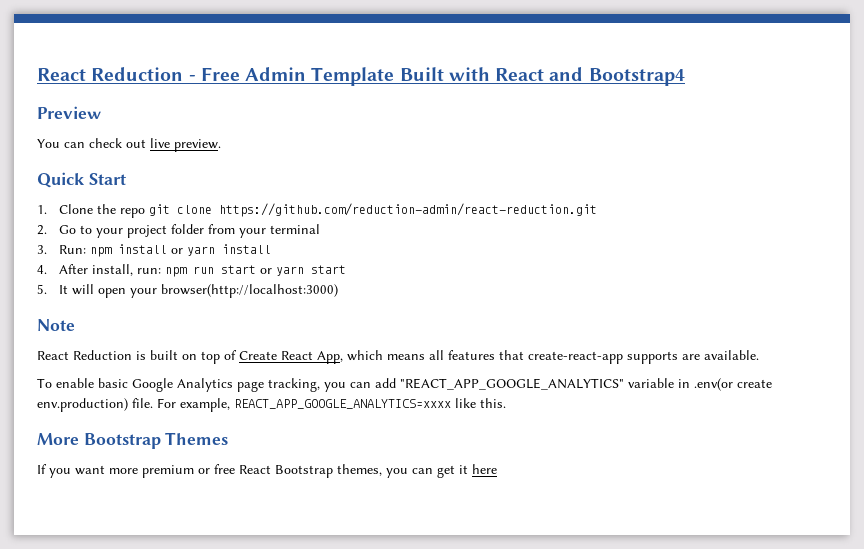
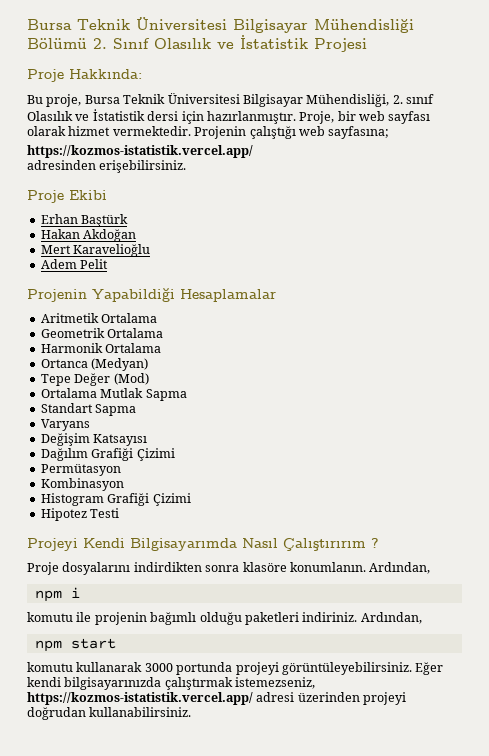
- React Reduction - Free Admin Template Built with React and Bootstrap4
- Preview
- You can check out live preview.
- Quick Start
- 1. Clone the repo git clone https://github.com/reduction-admin/react-reduction.git
- 2. Go to your project folder from your terminal
- 3. Run: npm install or yarn install
- 4. After install, run: npm run start or yarn start
- 5. It will open your browser(http://localhost:3000)
- Note
- React Reduction is built on top of Create React App, which means all features that create-react-app supports are available.
- To enable basic Google Analytics page tracking, you can add "REACT_APP_GOOGLE_ANALYTICS" variable in .env(or create env.production) file. For example, REACT_APP_GOOGLE_ANALYTICS=xxxx like this.
- More Bootstrap Themes
- If you want more premium or free React Bootstrap themes, you can get it here
+ Bursa Teknik Üniversitesi Bilgisayar Mühendisliği Bölümü 2. Sınıf Olasılık ve İstatistik Projesi
+ Proje Hakkında:
+ Bu proje, Bursa Teknik Üniversitesi Bilgisayar Mühendisliği, 2. sınıf Olasılık ve İstatistik dersi için hazırlanmıştır. Proje, bir web sayfası olarak hizmet vermektedir. Projenin çalıştığı web sayfasına;
+ https://kozmos-istatistik.vercel.app/
+ adresinden erişebilirsiniz.
+ Proje Ekibi
+ Erhan Baştürk
+ Hakan Akdoğan
+ Mert Karavelioğlu
+ Adem Pelit
+ Projenin Yapabildiği Hesaplamalar
+ Aritmetik Ortalama
+ Geometrik Ortalama
+ Harmonik Ortalama
+ Ortanca (Medyan)
+ Tepe Değer (Mod)
+ Ortalama Mutlak Sapma
+ Standart Sapma
+ Varyans
+ Değişim Katsayısı
+ Dağılım Grafiği Çizimi
+ Permütasyon
+ Kombinasyon
+ Histogram Grafiği Çizimi
+ Hipotez Testi
+ Projeyi Kendi Bilgisayarımda Nasıl Çalıştırırım ?
+ Proje dosyalarını indirdikten sonra klasöre konumlanın. Ardından,
+ npm i
+ komutu ile projenin bağımlı olduğu paketleri indiriniz. Ardından,
+ npm start
+ komutu kullanarak 3000 portunda projeyi görüntüleyebilirsiniz. Eğer kendi bilgisayarınızda çalıştırmak istemezseniz, https://kozmos-istatistik.vercel.app/ adresi üzerinden projeyi doğrudan kullanabilirsiniz.

